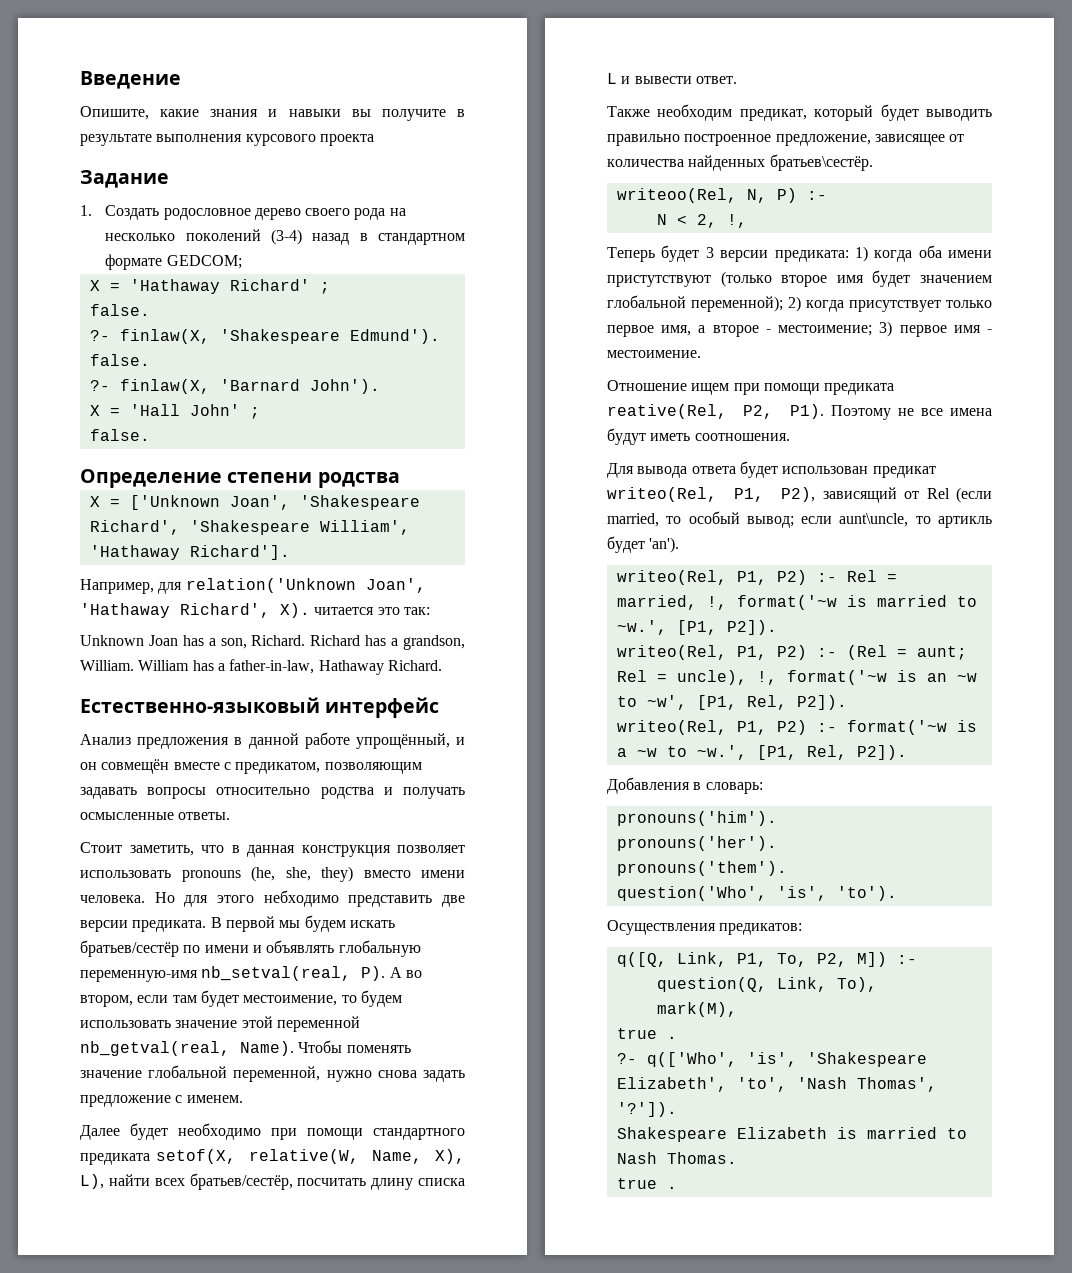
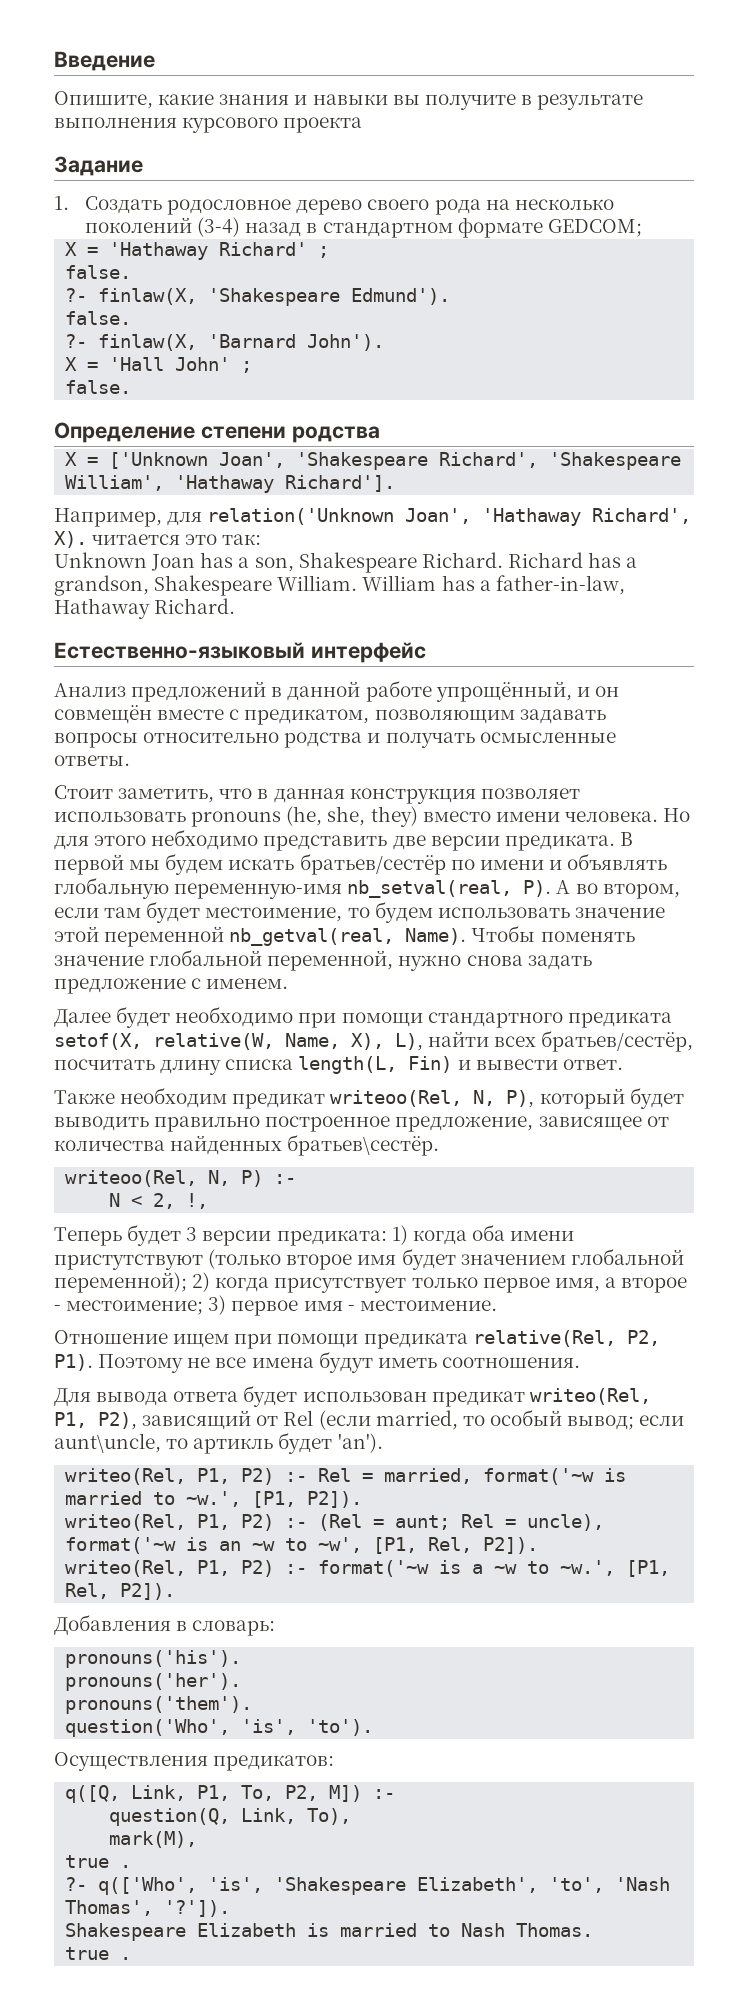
- Unknown Joan has a son, Richard.
+ Unknown Joan has a son, Shakespeare Richard.
- Richard has a grandson, William.
+ Richard has a grandson, Shakespeare William.
- Анализ предложения в данной работе упрощённый, и он совмещён вместе с предикатом, позволяющим задавать вопросы относительно родства и получать осмысленные ответы.
+ Анализ предложений в данной работе упрощённый, и он совмещён вместе с предикатом, позволяющим задавать вопросы относительно родства и получать осмысленные ответы.
- Далее будет необходимо при помощи стандартного предиката setof(X, relative(W, Name, X), L), найти всех братьев/сестёр, посчитать длину списка L и вывести ответ.
+ Далее будет необходимо при помощи стандартного предиката setof(X, relative(W, Name, X), L), найти всех братьев/сестёр, посчитать длину списка length(L, Fin) и вывести ответ.
- Также необходим предикат, который будет выводить правильно построенное предложение, зависящее от количества найденных братьев\сестёр.
+ Также необходим предикат writeoo(Rel, N, P), который будет выводить правильно построенное предложение, зависящее от количества найденных братьев\сестёр.
- Отношение ищем при помощи предиката reative(Rel, P2, P1). Поэтому не все имена будут иметь соотношения.
+ Отношение ищем при помощи предиката relative(Rel, P2, P1). Поэтому не все имена будут иметь соотношения.
- writeo(Rel, P1, P2) :- Rel = married, !, format('~w is married to ~w.', [P1, P2]).
+ writeo(Rel, P1, P2) :- Rel = married, format('~w is married to ~w.', [P1, P2]).
- writeo(Rel, P1, P2) :- (Rel = aunt; Rel = uncle), !, format('~w is an ~w to ~w', [P1, Rel, P2]).
+ writeo(Rel, P1, P2) :- (Rel = aunt; Rel = uncle), format('~w is an ~w to ~w', [P1, Rel, P2]).
- pronouns('him').
+ pronouns('his').

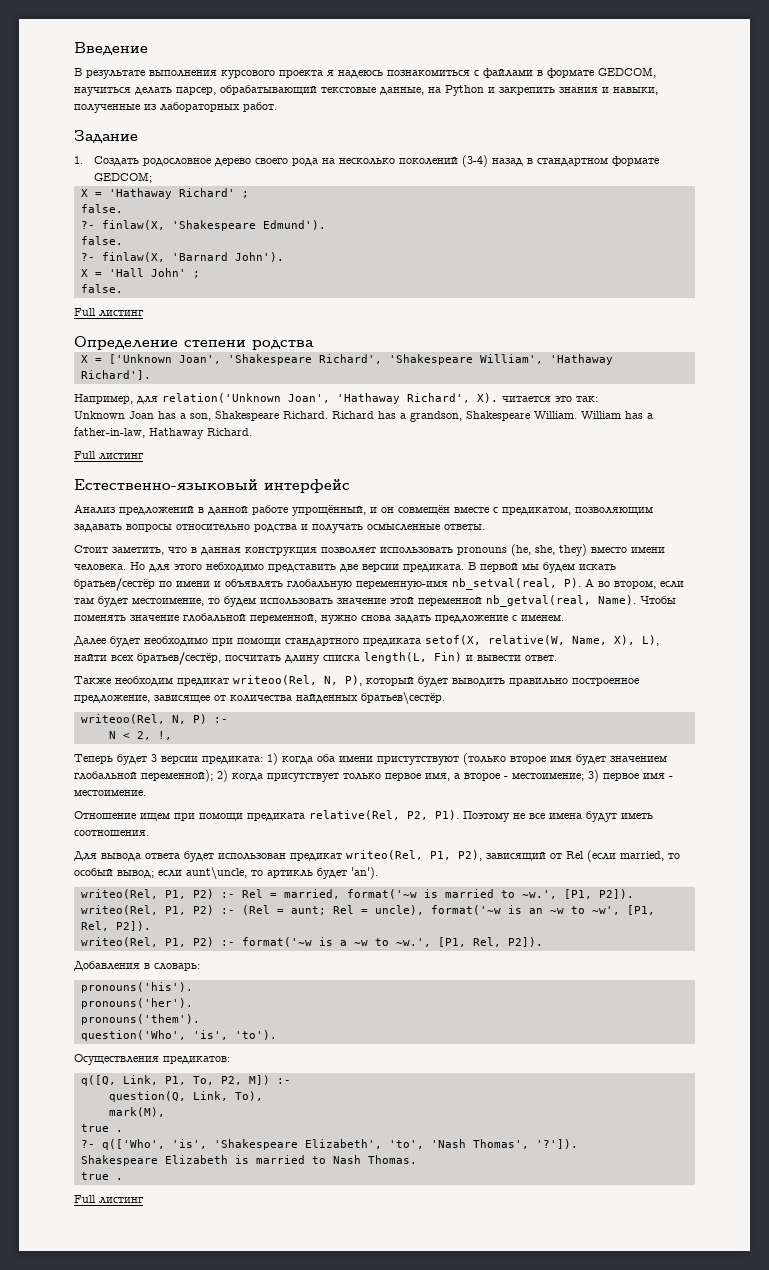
- Опишите, какие знания и навыки вы получите в результате выполнения курсового проекта
+ В результате выполнения курсового проекта я надеюсь познакомиться с файлами в формате GEDCOM, научиться делать парсер, обрабатывающий текстовые данные, на Python и закрепить знания и навыки, полученные из лабораторных работ.
  X = 'Hall John' ;
  false.
+ Full листинг
  William has a father-in-law, Hathaway Richard.
+ Full листинг
  Shakespeare Elizabeth is married to Nash Thomas.
  true .
+ Full листинг

